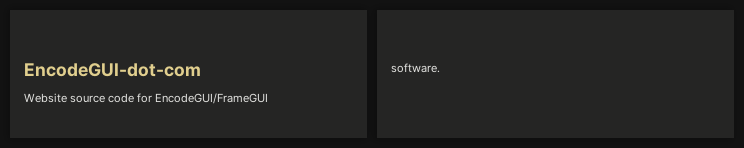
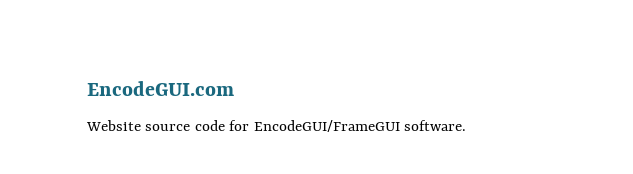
- EncodeGUI-dot-com
+ EncodeGUI.com

